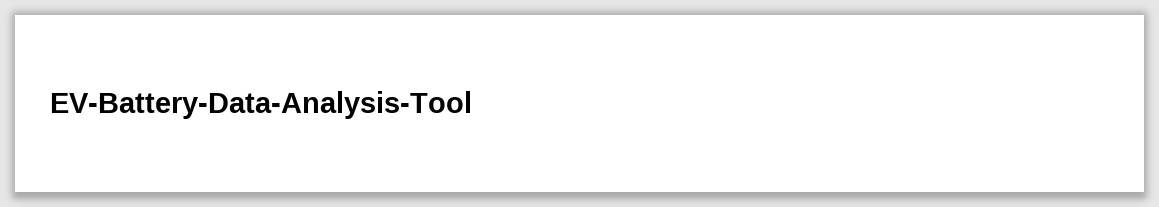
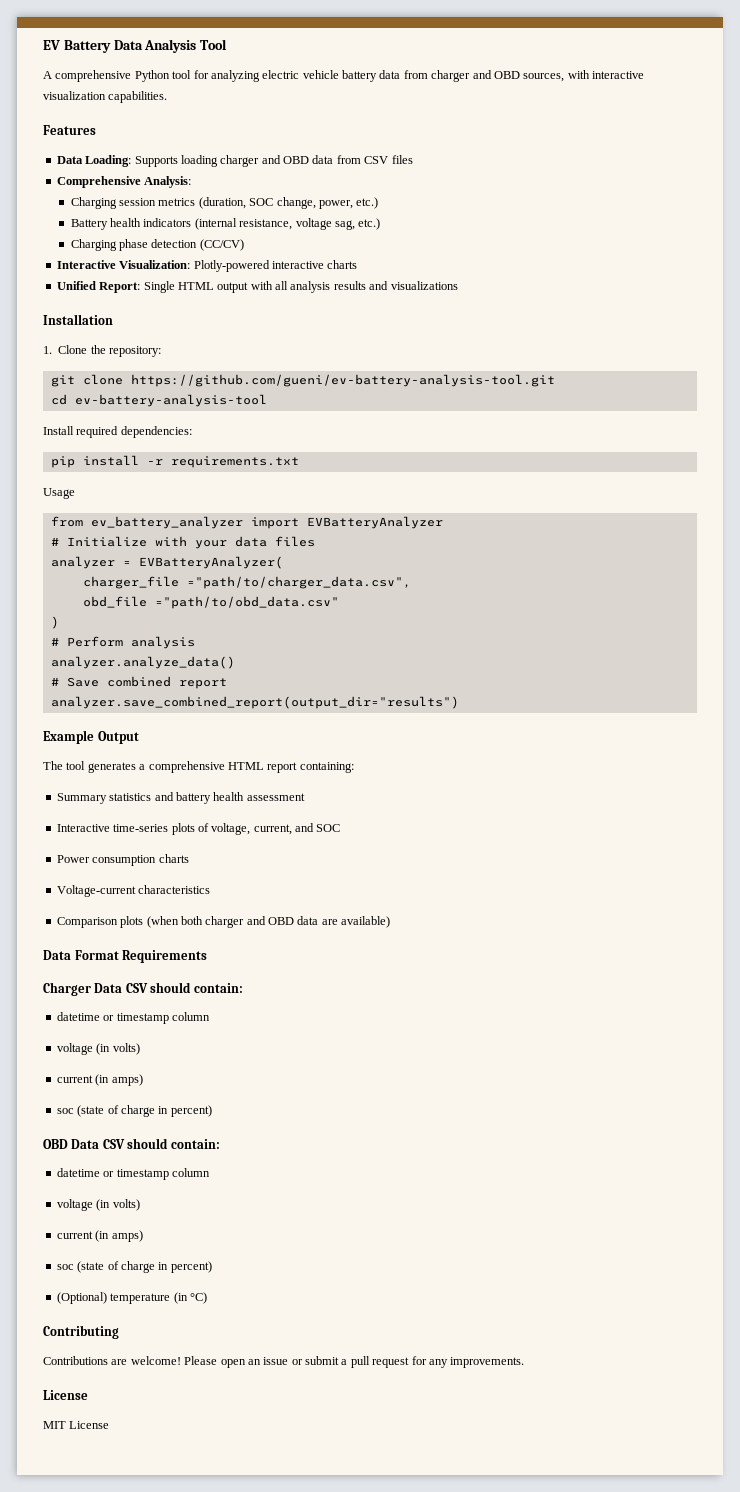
- EV-Battery-Data-Analysis-Tool
+ EV Battery Data Analysis Tool
+ A comprehensive Python tool for analyzing electric vehicle battery data from charger and OBD sources, with interactive visualization capabilities.
+ Features
+ Data Loading: Supports loading charger and OBD data from CSV files
+ Comprehensive Analysis:
+ Charging session metrics (duration, SOC change, power, etc.)
+ Battery health indicators (internal resistance, voltage sag, etc.)
+ Charging phase detection (CC/CV)
+ Interactive Visualization: Plotly-powered interactive charts
+ Unified Report: Single HTML output with all analysis results and visualizations
+ Installation
+ 1. Clone the repository:
+ git clone https://github.com/gueni/ev-battery-analysis-tool.git
+ cd ev-battery-analysis-tool
+ Install required dependencies:
+ pip install -r requirements.txt
+ Usage
+ from ev_battery_analyzer import EVBatteryAnalyzer
+ # Initialize with your data files
+ analyzer = EVBatteryAnalyzer(
+ charger_file ="path/to/charger_data.csv",
+ obd_file ="path/to/obd_data.csv"
+ )
+ # Perform analysis
+ analyzer.analyze_data()
+ # Save combined report
+ analyzer.save_combined_report(output_dir="results")
+ Example Output
+ The tool generates a comprehensive HTML report containing:
+ Summary statistics and battery health assessment
+ Interactive time-series plots of voltage, current, and SOC
+ Power consumption charts
+ Voltage-current characteristics
+ Comparison plots (when both charger and OBD data are available)
+ Data Format Requirements
+ Charger Data CSV should contain:
+ datetime or timestamp column
+ voltage (in volts)
+ current (in amps)
+ soc (state of charge in percent)
+ OBD Data CSV should contain:
+ datetime or timestamp column
+ voltage (in volts)
+ current (in amps)
+ soc (state of charge in percent)
+ (Optional) temperature (in °C)
+ Contributing
+ Contributions are welcome! Please open an issue or submit a pull request for any improvements.
+ License
+ MIT License

